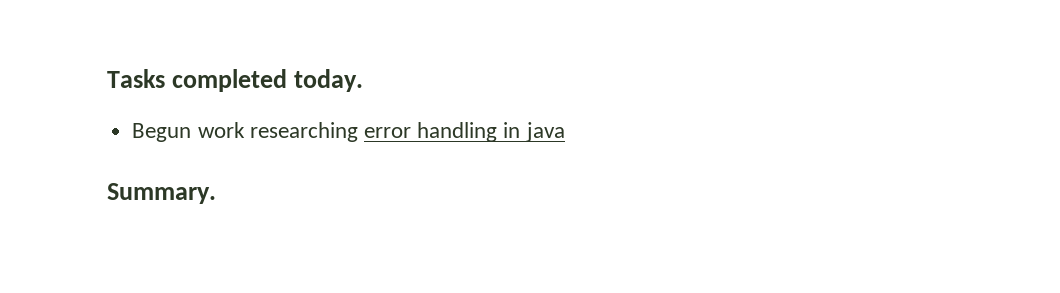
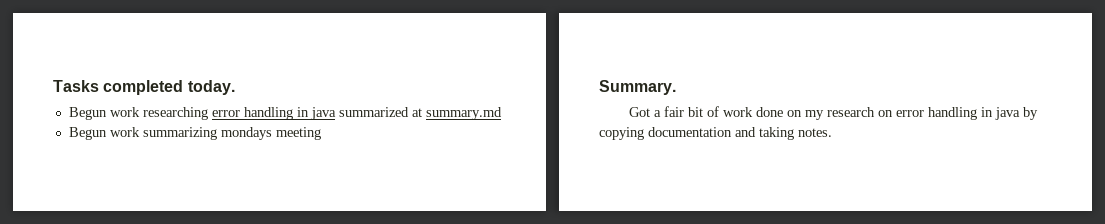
- Begun work researching error handling in java
+ Begun work researching error handling in java summarized at summary.md
+ Begun work summarizing mondays meeting
  Summary.
+ Got a fair bit of work done on my research on error handling in java by copying documentation and taking notes.

